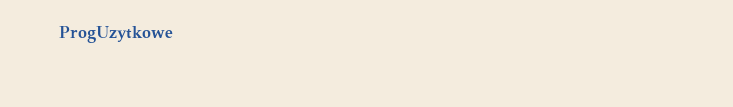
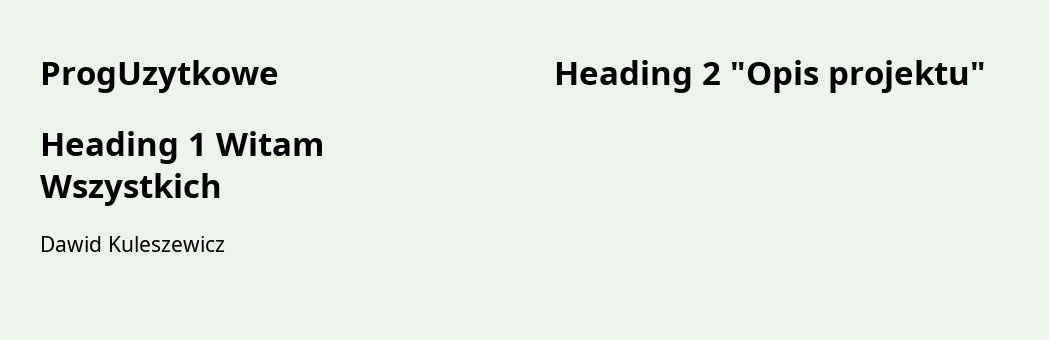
+ Heading 1 Witam Wszystkich
+ Dawid Kuleszewicz
+ Heading 2 "Opis projektu"

